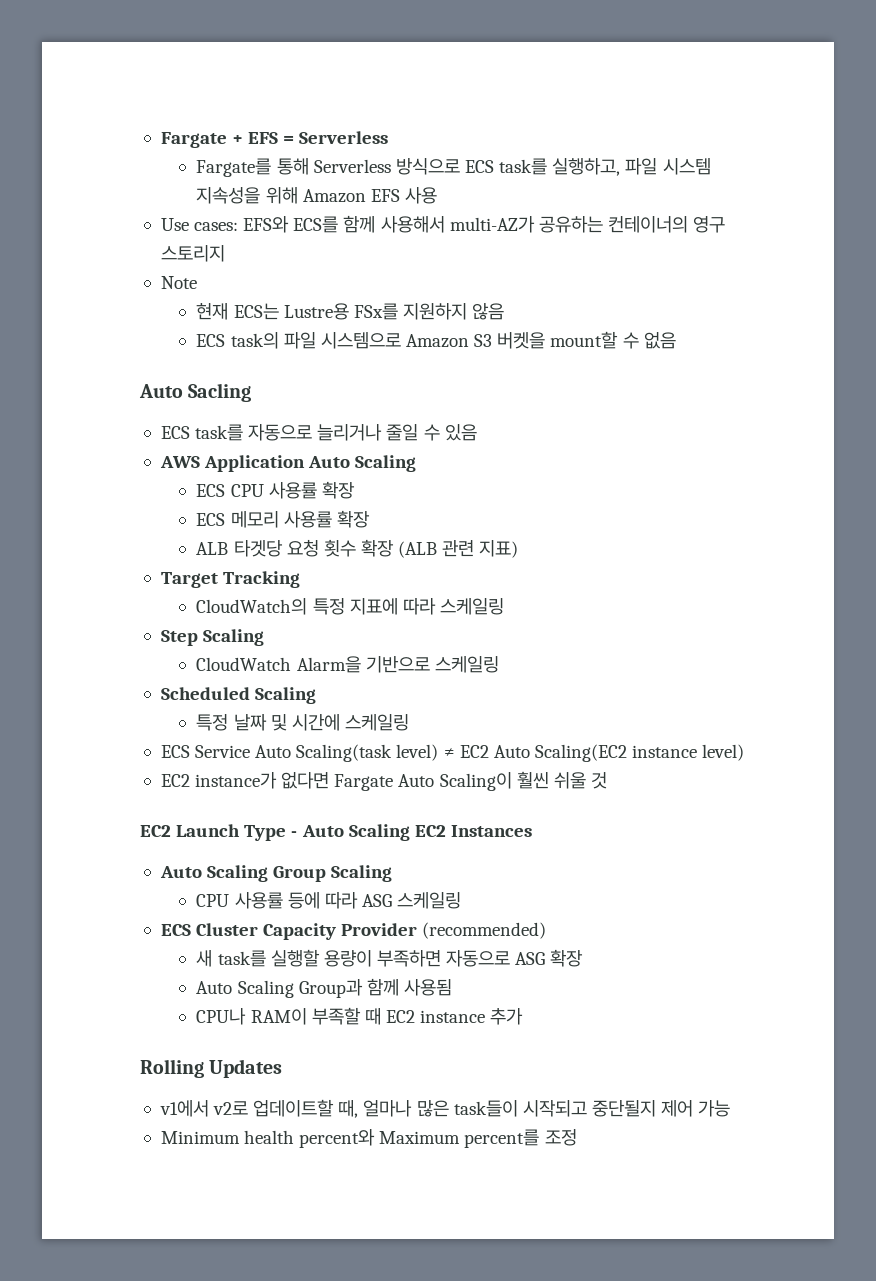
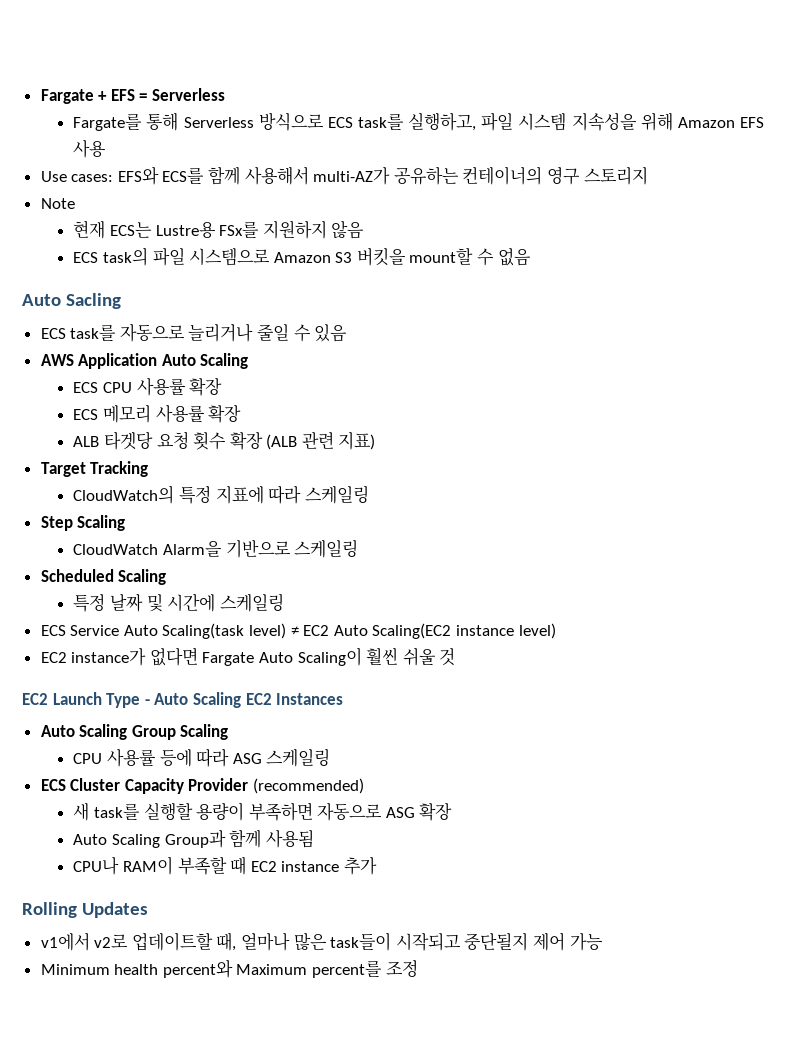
- ECS task의 파일 시스템으로 Amazon S3 버켓을 mount할 수 없음
+ ECS task의 파일 시스템으로 Amazon S3 버킷을 mount할 수 없음

